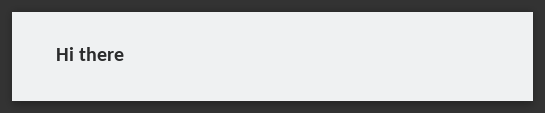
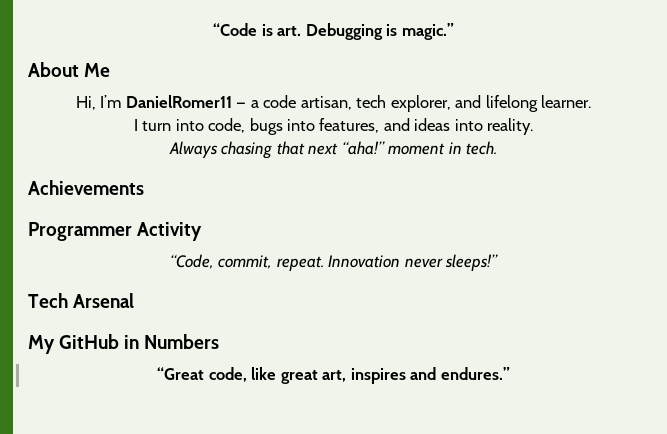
- Hi there
+ “Code is art. Debugging is magic.”
+ About Me
+ Hi, I’m DanielRomer11 — a code artisan, tech explorer, and lifelong learner.
+ I turn into code, bugs into features, and ideas into reality.
+ Always chasing that next “aha!” moment in tech.
+ Achievements
+ Programmer Activity
+ “Code, commit, repeat. Innovation never sleeps!”
+ Tech Arsenal
+ My GitHub in Numbers
+ “Great code, like great art, inspires and endures.”

